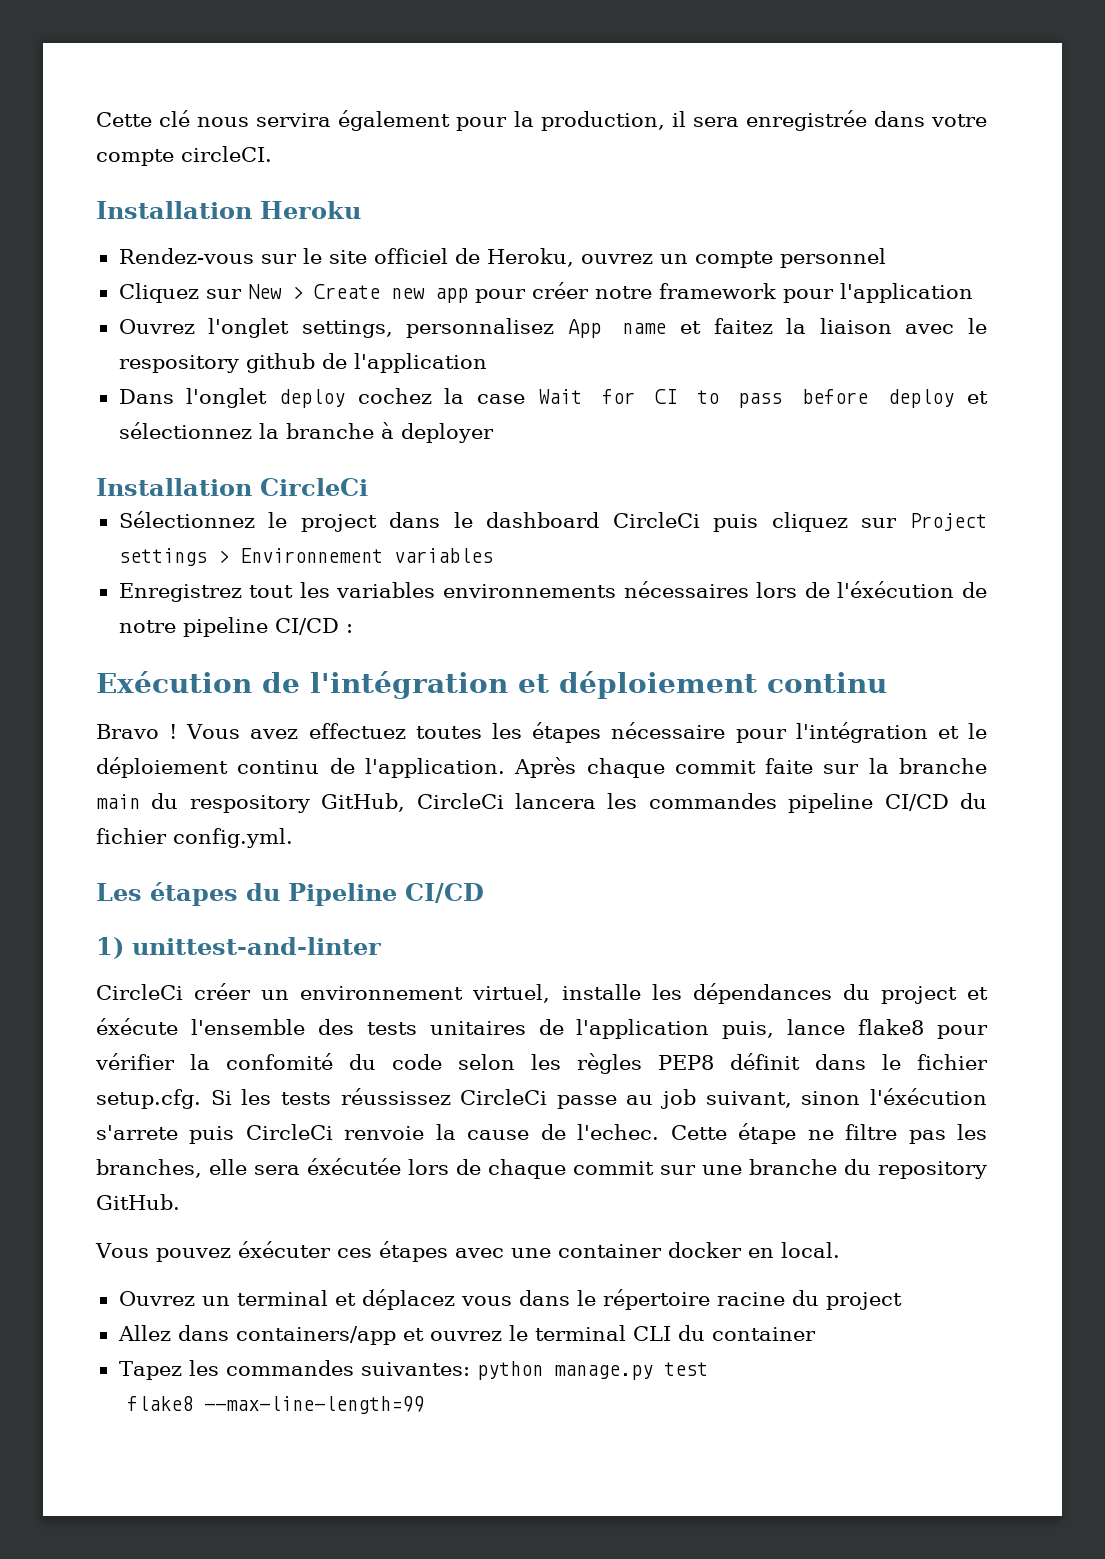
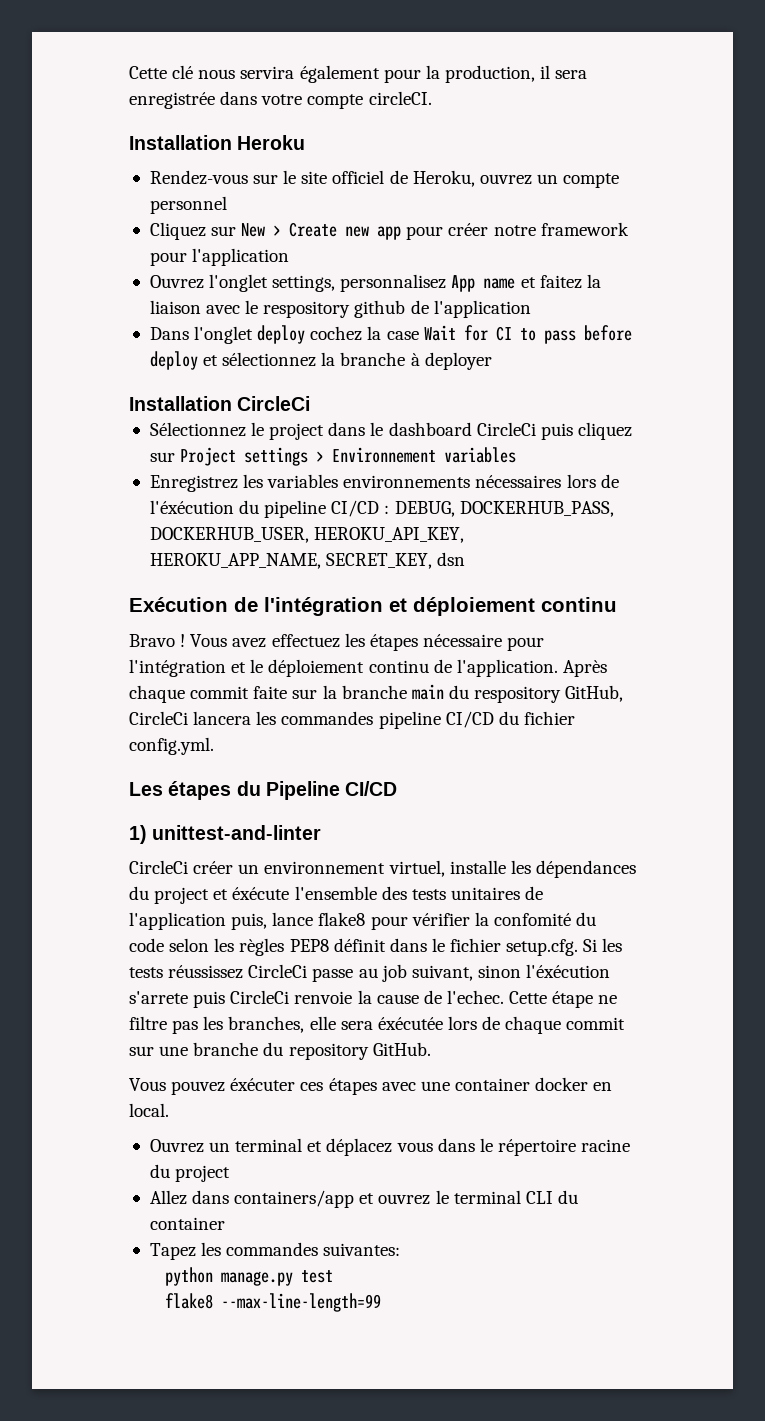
- Enregistrez tout les variables environnements nécessaires lors de l'éxécution de notre pipeline CI/CD :
+ Enregistrez les variables environnements nécessaires lors de l'éxécution du pipeline CI/CD : DEBUG, DOCKERHUB_PASS, DOCKERHUB_USER, HEROKU_API_KEY, HEROKU_APP_NAME, SECRET_KEY, dsn
- Vous avez effectuez toutes les étapes nécessaire pour l'intégration et le déploiement continu de l'application.
+ Vous avez effectuez les étapes nécessaire pour l'intégration et le déploiement continu de l'application.
- Tapez les commandes suivantes: python manage.py test
+ Tapez les commandes suivantes:
+ python manage.py test

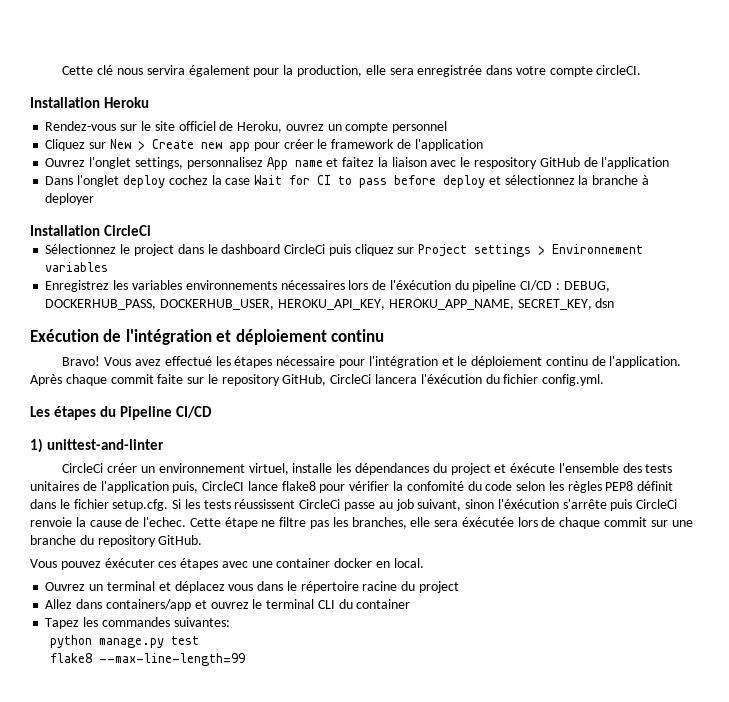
- Cette clé nous servira également pour la production, il sera enregistrée dans votre compte circleCI.
+ Cette clé nous servira également pour la production, elle sera enregistrée dans votre compte circleCI.
- Cliquez sur New > Create new app pour créer notre framework pour l'application
+ Cliquez sur New > Create new app pour créer le framework de l'application
- Ouvrez l'onglet settings, personnalisez App name et faitez la liaison avec le respository github de l'application
+ Ouvrez l'onglet settings, personnalisez App name et faitez la liaison avec le respository GitHub de l'application
- Bravo !
+ Bravo!
- Vous avez effectuez les étapes nécessaire pour l'intégration et le déploiement continu de l'application.
+ Vous avez effectué les étapes nécessaire pour l'intégration et le déploiement continu de l'application.
- Après chaque commit faite sur la branche main du respository GitHub, CircleCi lancera les commandes pipeline CI/CD du fichier config.yml.
+ Après chaque commit faite sur le repository GitHub, CircleCi lancera l'éxécution du fichier config.yml.
- CircleCi créer un environnement virtuel, installe les dépendances du project et éxécute l'ensemble des tests unitaires de l'application puis, lance flake8 pour vérifier la confomité du code selon les règles PEP8 définit dans le fichier setup.cfg. Si les tests réussissez CircleCi passe au job suivant, sinon l'éxécution s'arrete puis CircleCi renvoie la cause de l'echec.
+ CircleCi créer un environnement virtuel, installe les dépendances du project et éxécute l'ensemble des tests unitaires de l'application puis, CircleCI lance flake8 pour vérifier la confomité du code selon les règles PEP8 définit dans le fichier setup.cfg. Si les tests réussissent CircleCi passe au job suivant, sinon l'éxécution s'arrête puis CircleCi renvoie la cause de l'echec.

